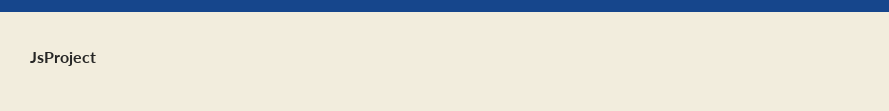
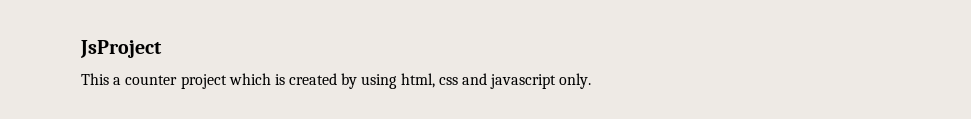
+ This a counter project which is created by using html, css and javascript only.

